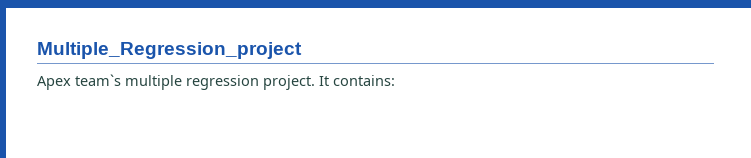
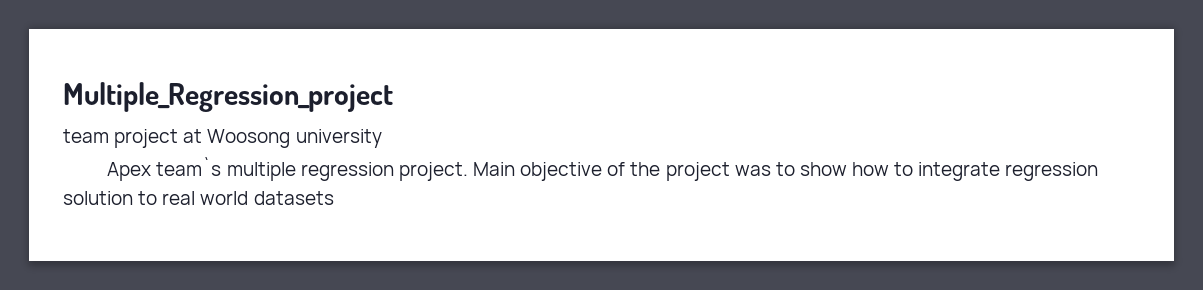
+ team project at Woosong university
- It contains:
+ Main objective of the project was to show how to integrate regression solution to real world datasets

